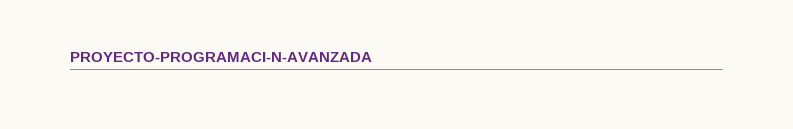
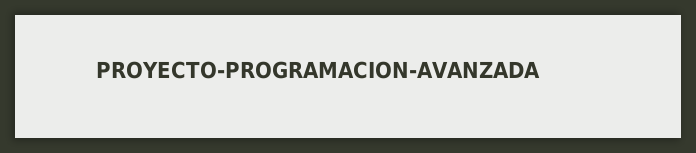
- PROYECTO-PROGRAMACI-N-AVANZADA
+ PROYECTO-PROGRAMACION-AVANZADA

